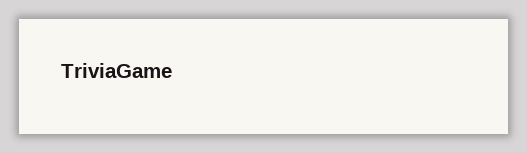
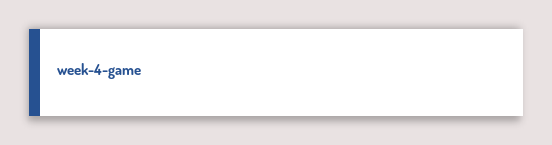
- TriviaGame
+ week-4-game

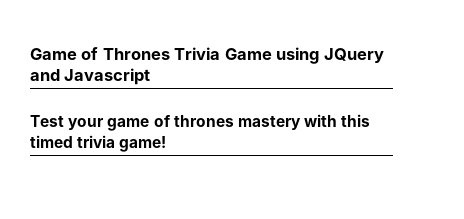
- week-4-game
+ Game of Thrones Trivia Game using JQuery and Javascript
+ Test your game of thrones mastery with this timed trivia game!

